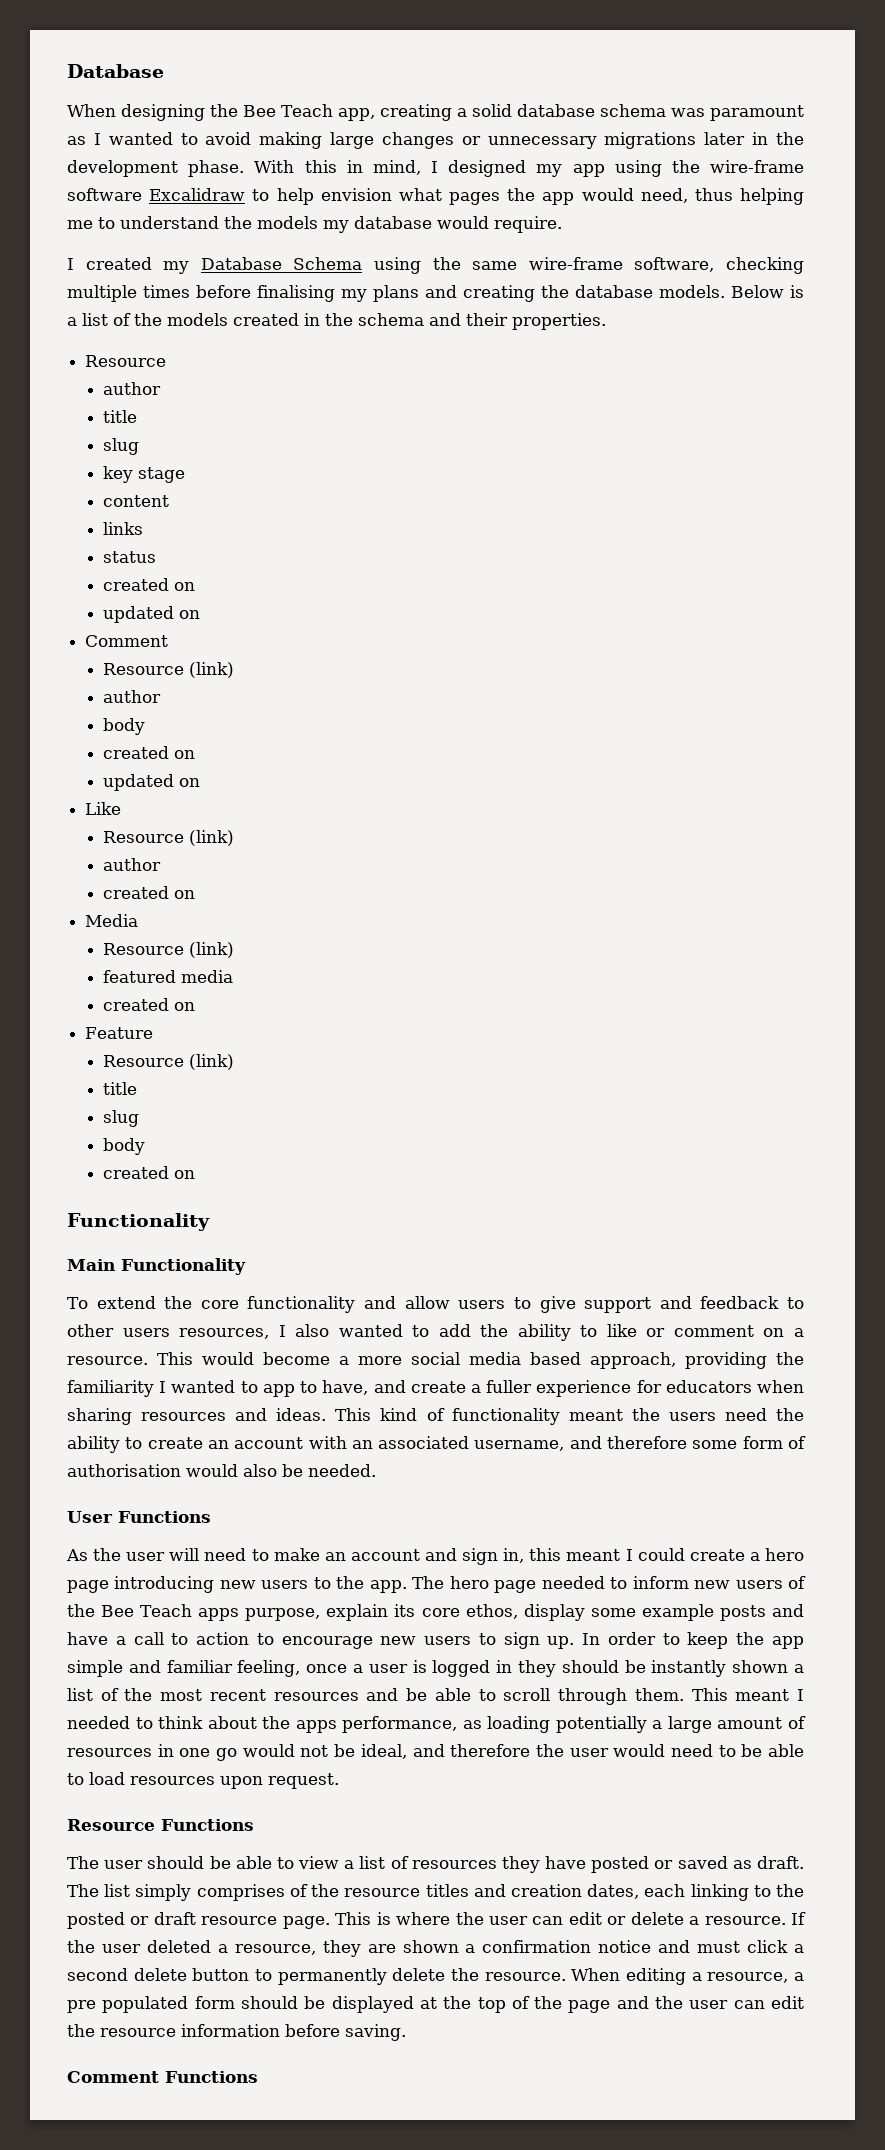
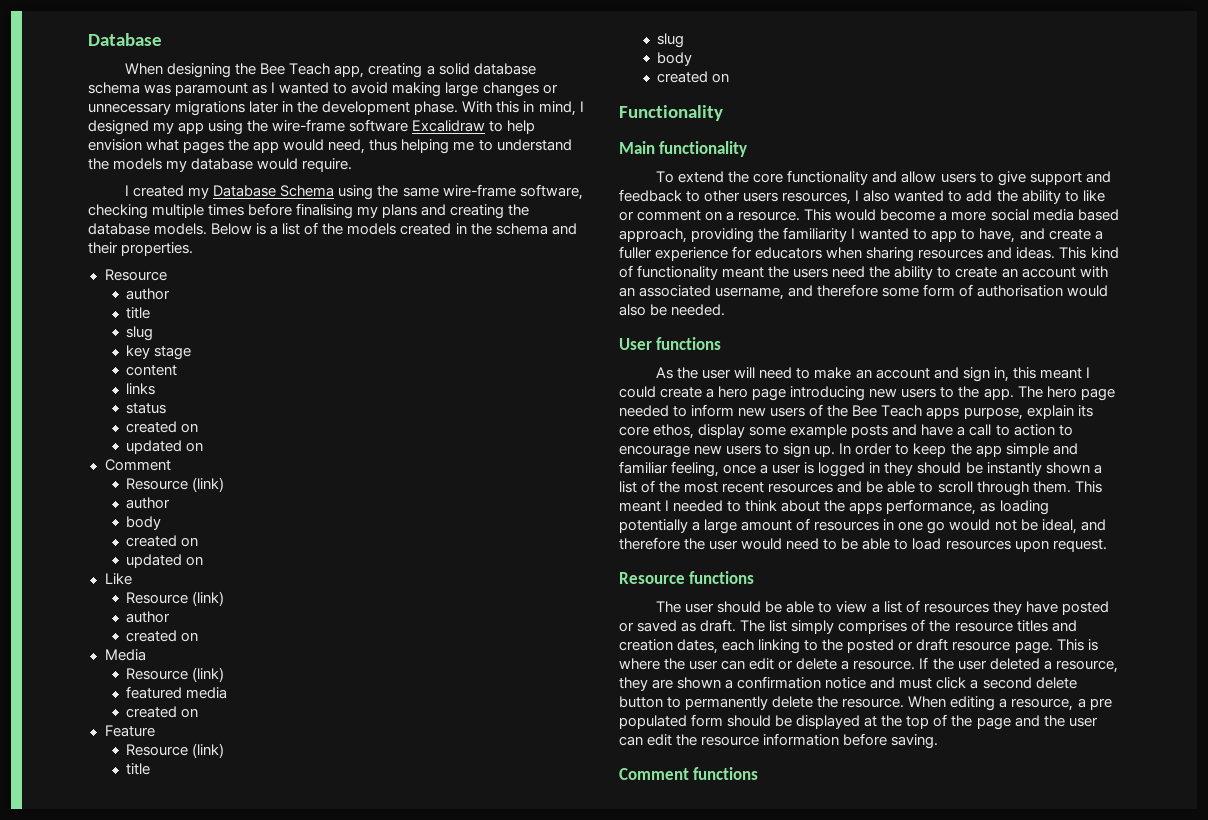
- Main Functionality
+ Main functionality
- User Functions
+ User functions
- Resource Functions
+ Resource functions
- Comment Functions
+ Comment functions

